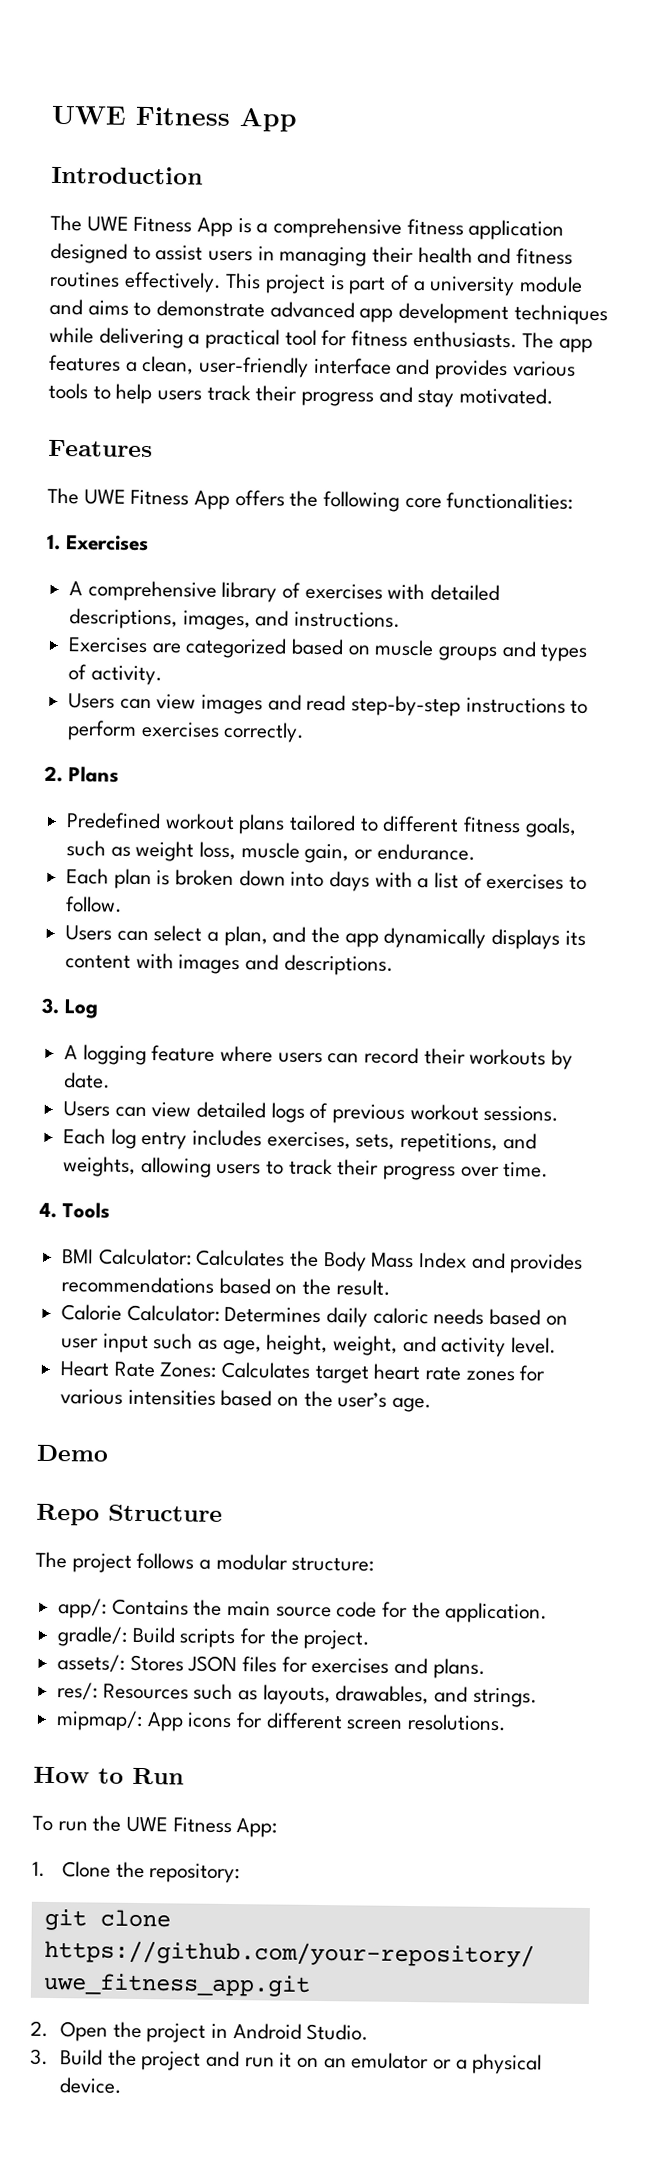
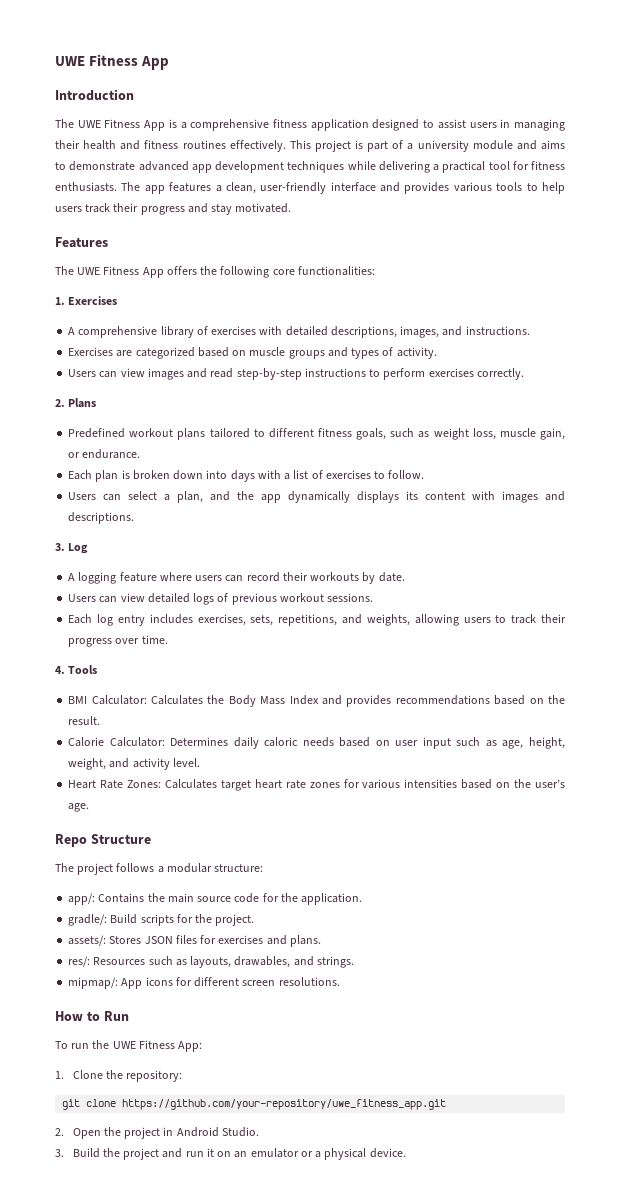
- Demo

